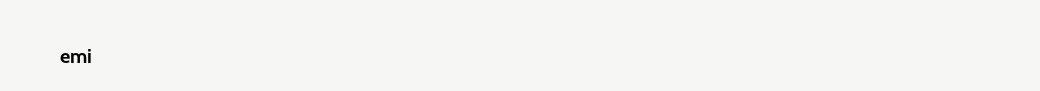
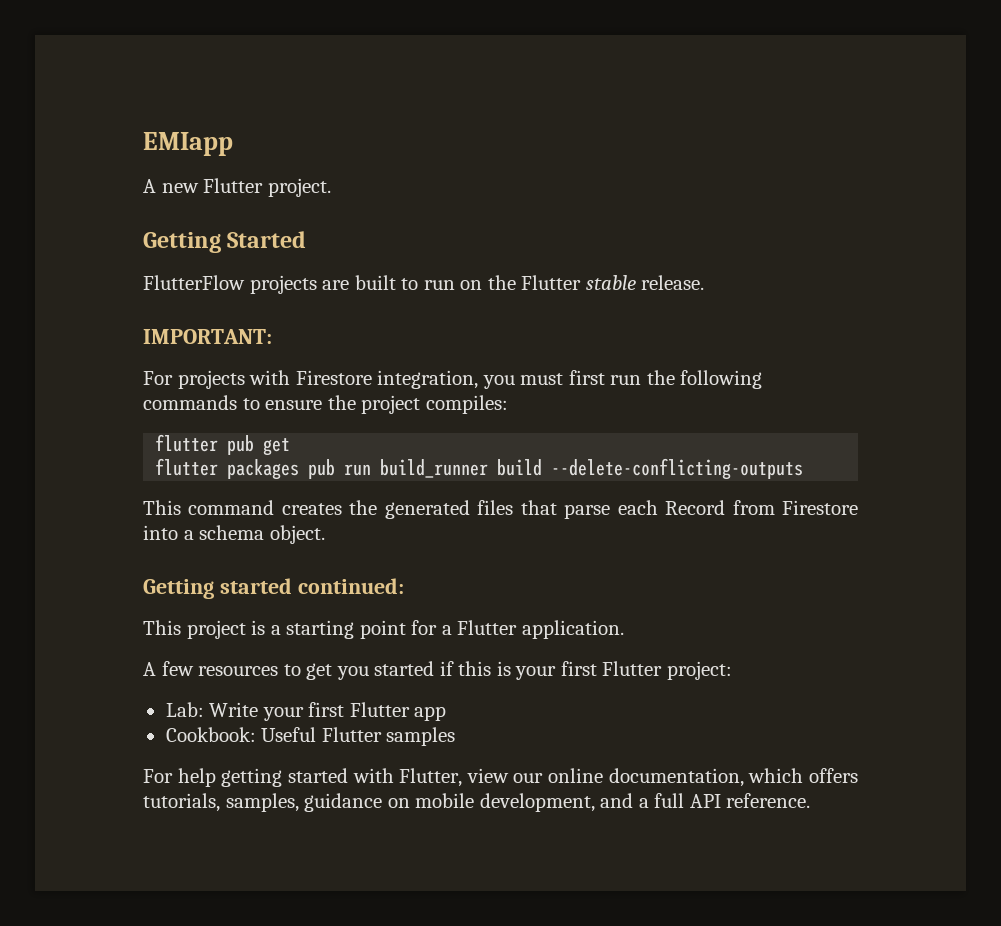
- emi
+ EMIapp
+ A new Flutter project.
+ Getting Started
+ FlutterFlow projects are built to run on the Flutter stable release.
+ IMPORTANT:
+ For projects with Firestore integration, you must first run the following commands to ensure the project compiles:
+ flutter pub get
+ flutter packages pub run build_runner build --delete-conflicting-outputs
+ This command creates the generated files that parse each Record from Firestore into a schema object.
+ Getting started continued:
+ This project is a starting point for a Flutter application.
+ A few resources to get you started if this is your first Flutter project:
+ Lab: Write your first Flutter app
+ Cookbook: Useful Flutter samples
+ For help getting started with Flutter, view our online documentation, which offers tutorials, samples, guidance on mobile development, and a full API reference.

